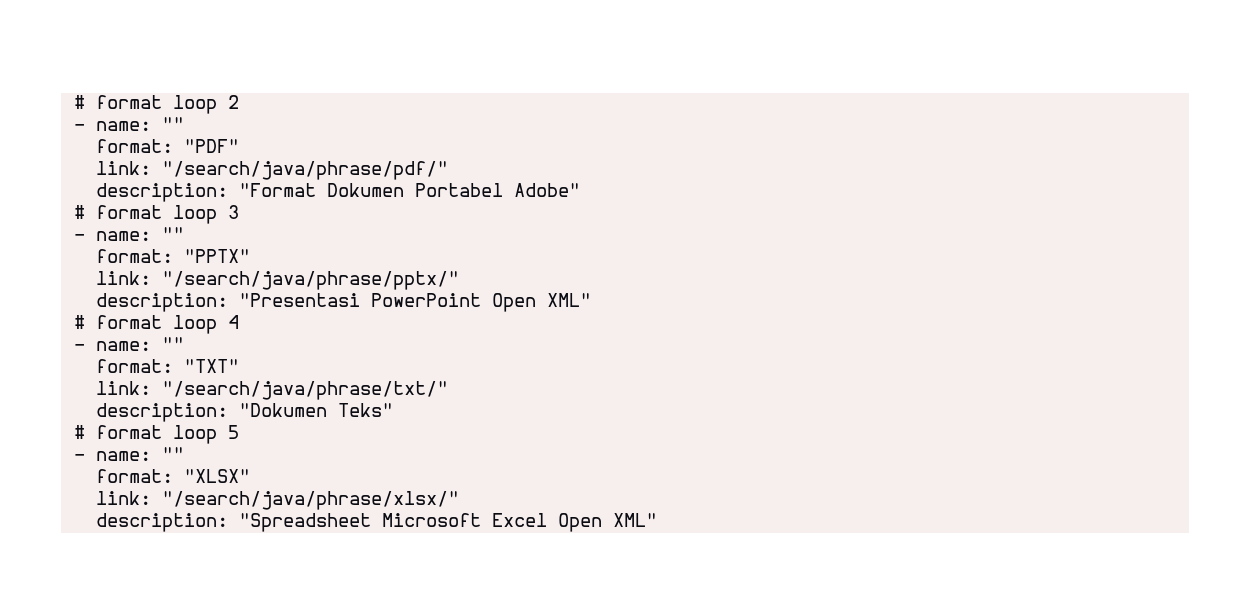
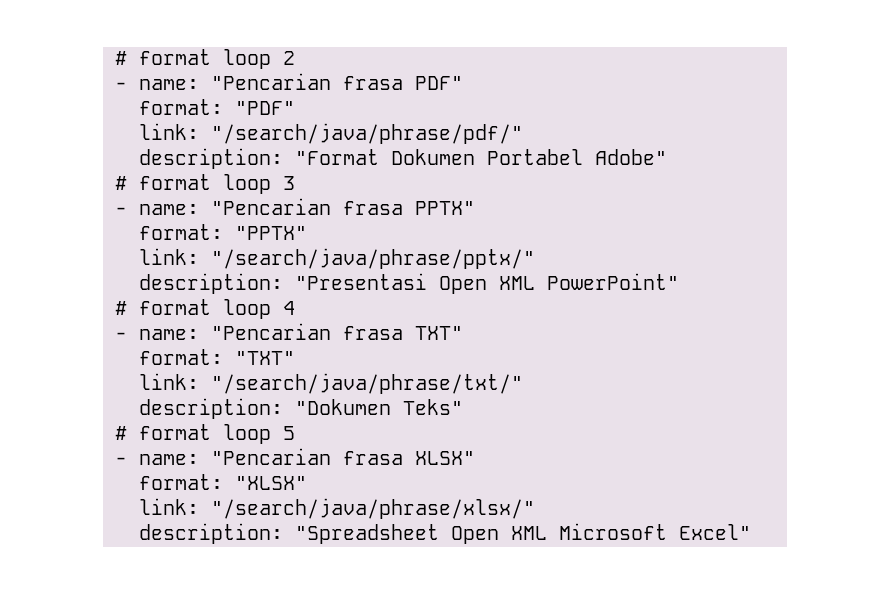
  # format loop 2
- - name: ""
+ - name: "Pencarian frasa PDF"
  # format loop 3
- - name: ""
+ - name: "Pencarian frasa PPTX"
- description: "Presentasi PowerPoint Open XML"
+ description: "Presentasi Open XML PowerPoint"
  # format loop 4
- - name: ""
+ - name: "Pencarian frasa TXT"
  # format loop 5
- - name: ""
+ - name: "Pencarian frasa XLSX"
- description: "Spreadsheet Microsoft Excel Open XML"
+ description: "Spreadsheet Open XML Microsoft Excel"

